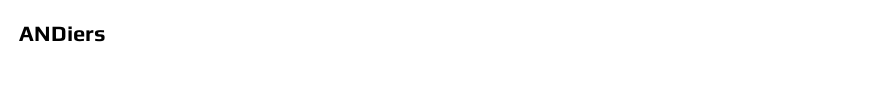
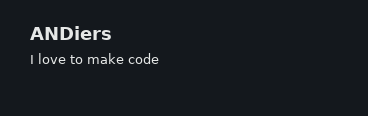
+ I love to make code

